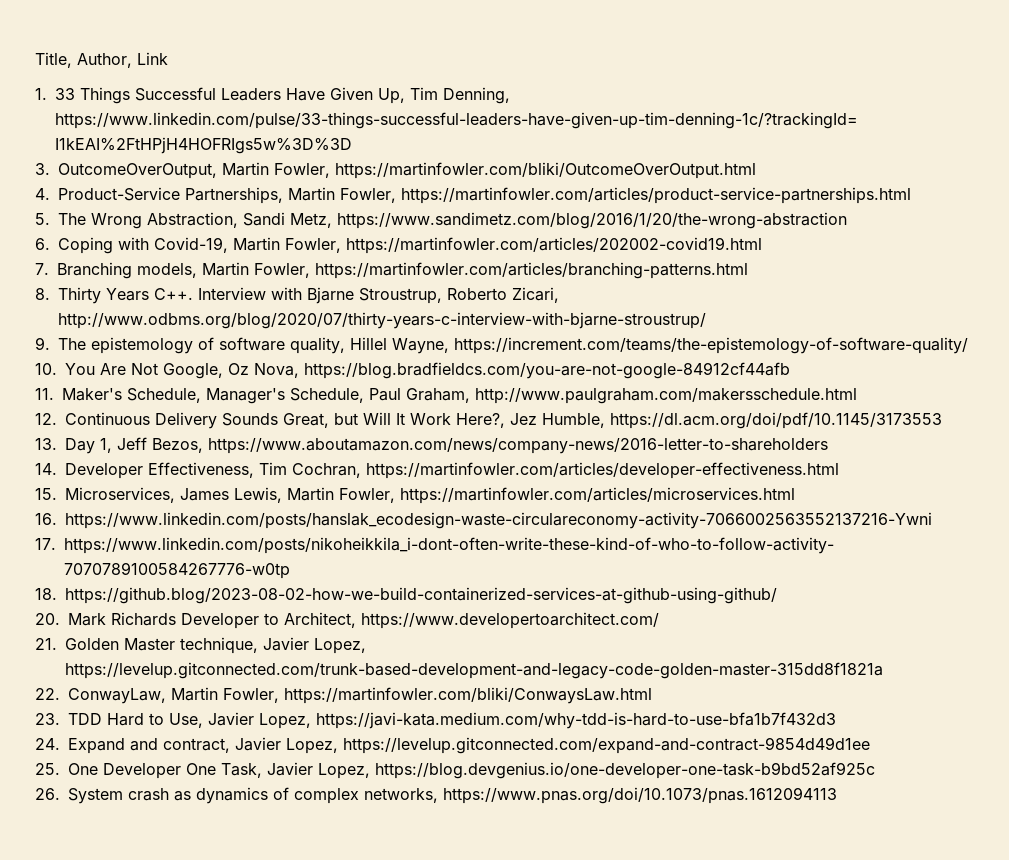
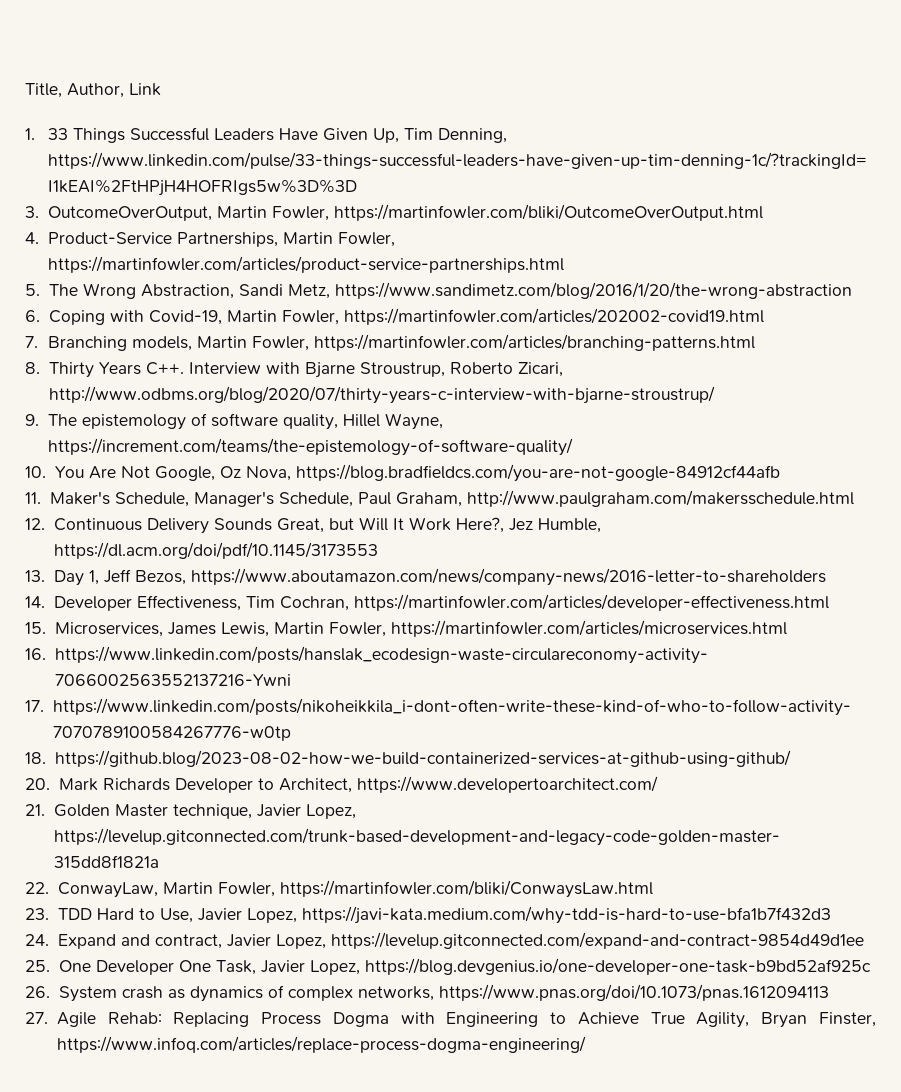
+ 27. Agile Rehab: Replacing Process Dogma with Engineering to Achieve True Agility, Bryan Finster, https://www.infoq.com/articles/replace-process-dogma-engineering/

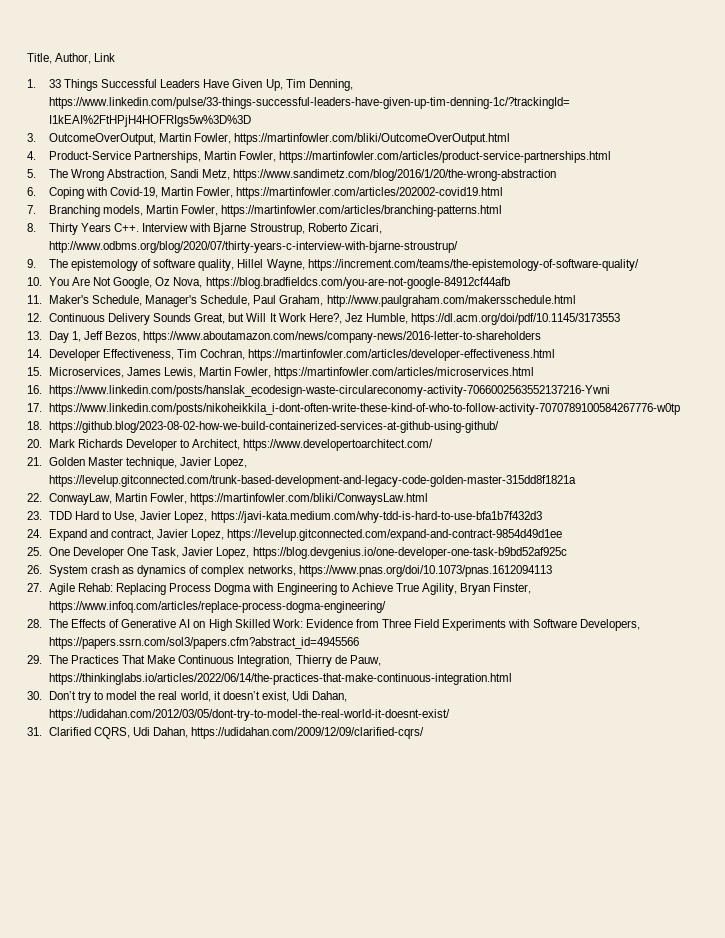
+ 28. The Effects of Generative AI on High Skilled Work: Evidence from Three Field Experiments with Software Developers, https://papers.ssrn.com/sol3/papers.cfm?abstract_id=4945566
+ 29. The Practices That Make Continuous Integration, Thierry de Pauw, https://thinkinglabs.io/articles/2022/06/14/the-practices-that-make-continuous-integration.html
+ 30. Don’t try to model the real world, it doesn’t exist, Udi Dahan, https://udidahan.com/2012/03/05/dont-try-to-model-the-real-world-it-doesnt-exist/
+ 31. Clarified CQRS, Udi Dahan, https://udidahan.com/2009/12/09/clarified-cqrs/

